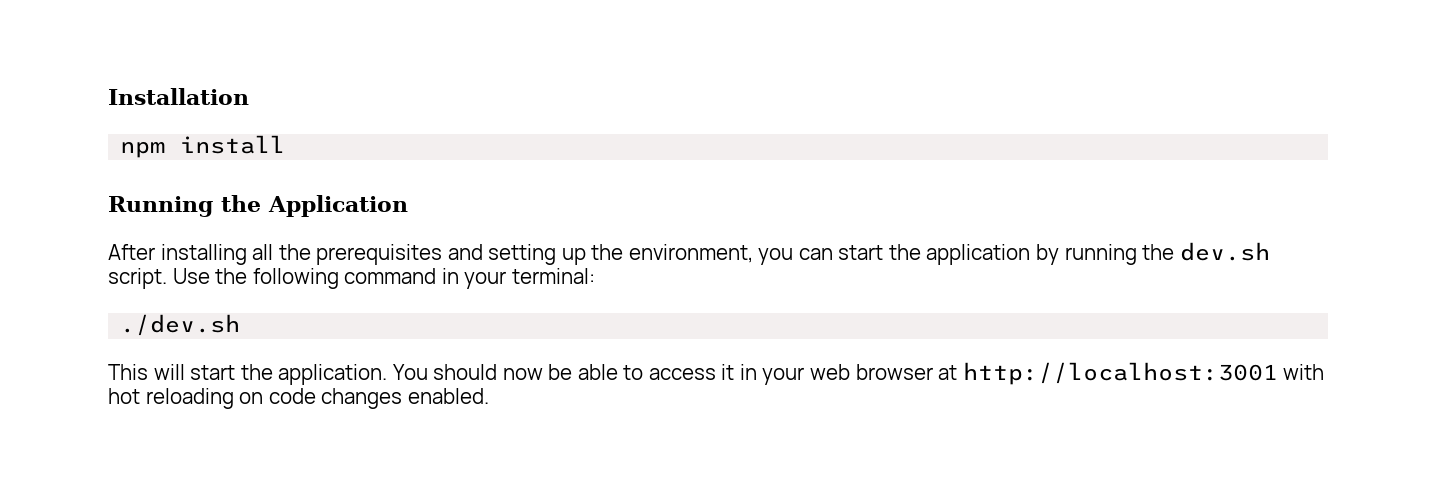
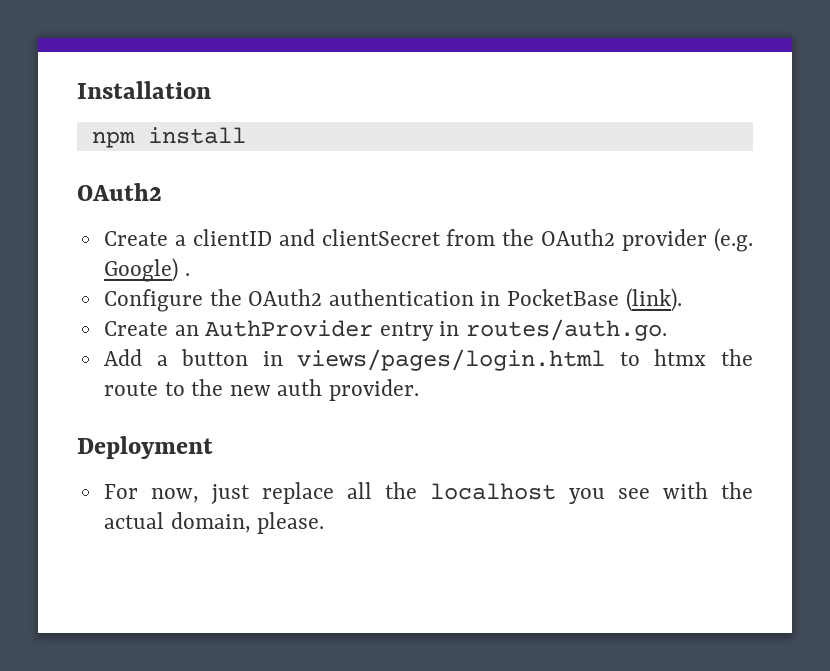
  npm install
- Running the Application
- After installing all the prerequisites and setting up the environment, you can start the application by running the dev.sh script. Use the following command in your terminal:
- ./dev.sh
- This will start the application. You should now be able to access it in your web browser at http://localhost:3001 with hot reloading on code changes enabled.
+ OAuth2
+ Create a clientID and clientSecret from the OAuth2 provider (e.g. Google) .
+ Configure the OAuth2 authentication in PocketBase (link).
+ Create an AuthProvider entry in routes/auth.go.
+ Add a button in views/pages/login.html to htmx the route to the new auth provider.
+ Deployment
+ For now, just replace all the localhost you see with the actual domain, please.

